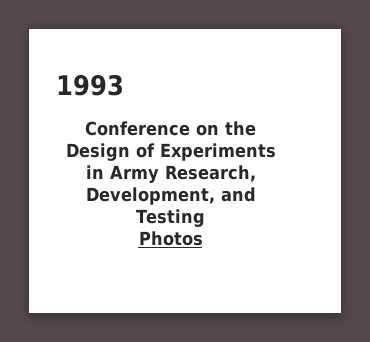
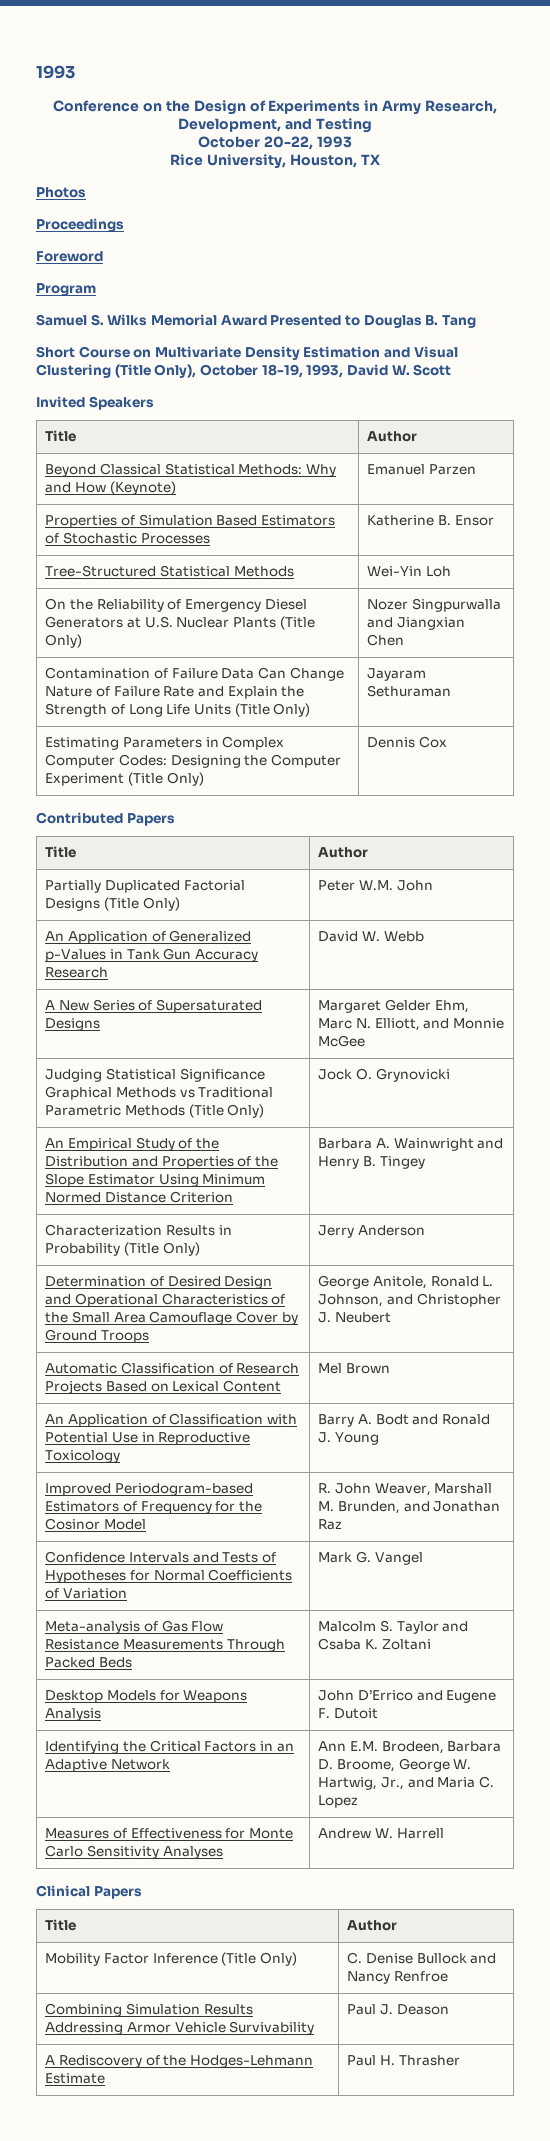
+ October 20-22, 1993
+ Rice University, Houston, TX
  Photos
+ Proceedings
+ Foreword
+ Program
+ Samuel S. Wilks Memorial Award Presented to Douglas B. Tang
+ Short Course on Multivariate Density Estimation and Visual Clustering (Title Only), October 18-19, 1993, David W. Scott
+ Invited Speakers
+ Title | Author
+ Beyond Classical Statistical Methods: Why and How (Keynote) | Emanuel Parzen
+ Properties of Simulation Based Estimators of Stochastic Processes | Katherine B. Ensor
+ Tree-Structured Statistical Methods | Wei-Yin Loh
+ On the Reliability of Emergency Diesel Generators at U.S. Nuclear Plants (Title Only) | Nozer Singpurwalla and Jiangxian Chen
+ Contamination of Failure Data Can Change Nature of Failure Rate and Explain the Strength of Long Life Units (Title Only) | Jayaram Sethuraman
+ Estimating Parameters in Complex Computer Codes: Designing the Computer Experiment (Title Only) | Dennis Cox
+ Contributed Papers
+ Title | Author
+ Partially Duplicated Factorial Designs (Title Only) | Peter W.M. John
+ An Application of Generalized p-Values in Tank Gun Accuracy Research | David W. Webb
+ A New Series of Supersaturated Designs | Margaret Gelder Ehm, Marc N. Elliott, and Monnie McGee
+ Judging Statistical Significance Graphical Methods vs Traditional Parametric Methods (Title Only) | Jock O. Grynovicki
+ An Empirical Study of the Distribution and Properties of the Slope Estimator Using Minimum Normed Distance Criterion | Barbara A. Wainwright and Henry B. Tingey
+ Characterization Results in Probability (Title Only) | Jerry Anderson
+ Determination of Desired Design and Operational Characteristics of the Small Area Camouflage Cover by Ground Troops | George Anitole, Ronald L. Johnson, and Christopher J. Neubert
+ Automatic Classification of Research Projects Based on Lexical Content | Mel Brown
+ An Application of Classification with Potential Use in Reproductive Toxicology | Barry A. Bodt and Ronald J. Young
+ Improved Periodogram-based Estimators of Frequency for the Cosinor Model | R. John Weaver, Marshall M. Brunden, and Jonathan Raz
+ Confidence Intervals and Tests of Hypotheses for Normal Coefficients of Variation | Mark G. Vangel
+ Meta-analysis of Gas Flow Resistance Measurements Through Packed Beds | Malcolm S. Taylor and Csaba K. Zoltani
+ Desktop Models for Weapons Analysis | John D’Errico and Eugene F. Dutoit
+ Identifying the Critical Factors in an Adaptive Network | Ann E.M. Brodeen, Barbara D. Broome, George W. Hartwig, Jr., and Maria C. Lopez
+ Measures of Effectiveness for Monte Carlo Sensitivity Analyses | Andrew W. Harrell
+ Clinical Papers
+ Title | Author
+ Mobility Factor Inference (Title Only) | C. Denise Bullock and Nancy Renfroe
+ Combining Simulation Results Addressing Armor Vehicle Survivability | Paul J. Deason
+ A Rediscovery of the Hodges-Lehmann Estimate | Paul H. Thrasher

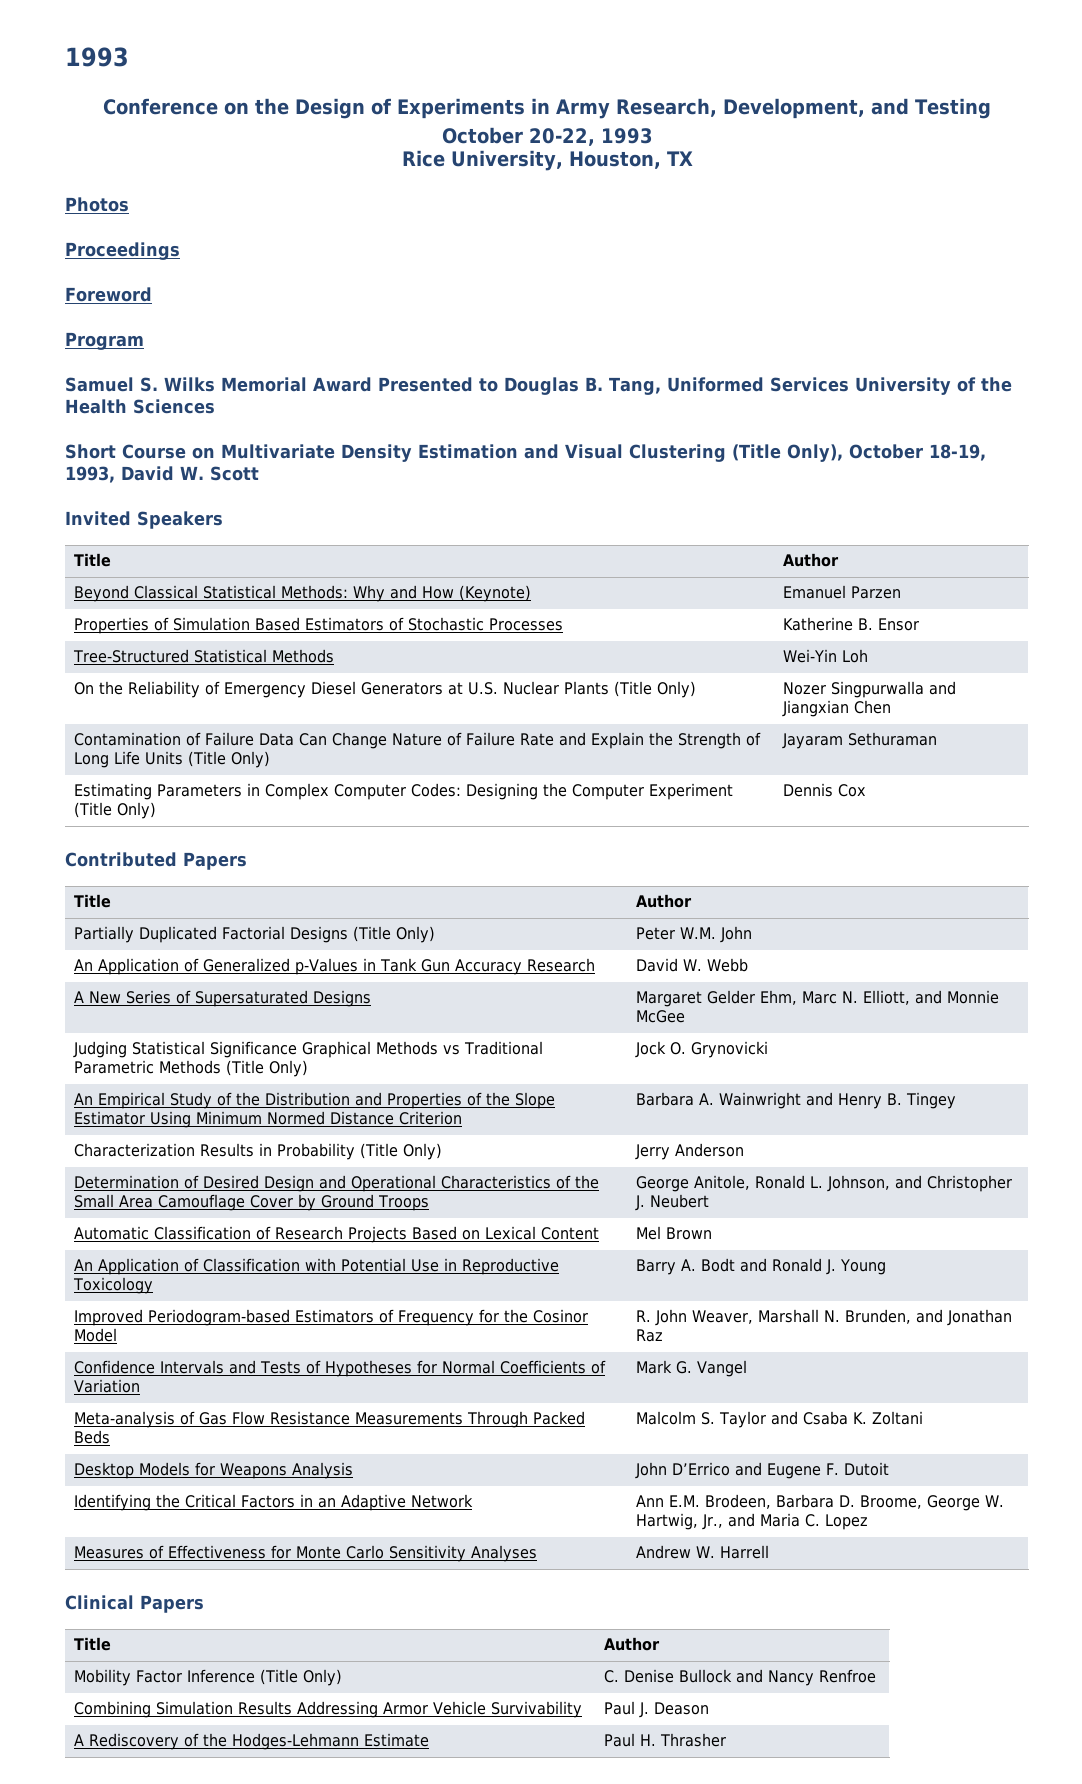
- Samuel S. Wilks Memorial Award Presented to Douglas B. Tang
+ Samuel S. Wilks Memorial Award Presented to Douglas B. Tang, Uniformed Services University of the Health Sciences
- Improved Periodogram-based Estimators of Frequency for the Cosinor Model | R. John Weaver, Marshall M. Brunden, and Jonathan Raz
+ Improved Periodogram-based Estimators of Frequency for the Cosinor Model | R. John Weaver, Marshall N. Brunden, and Jonathan Raz

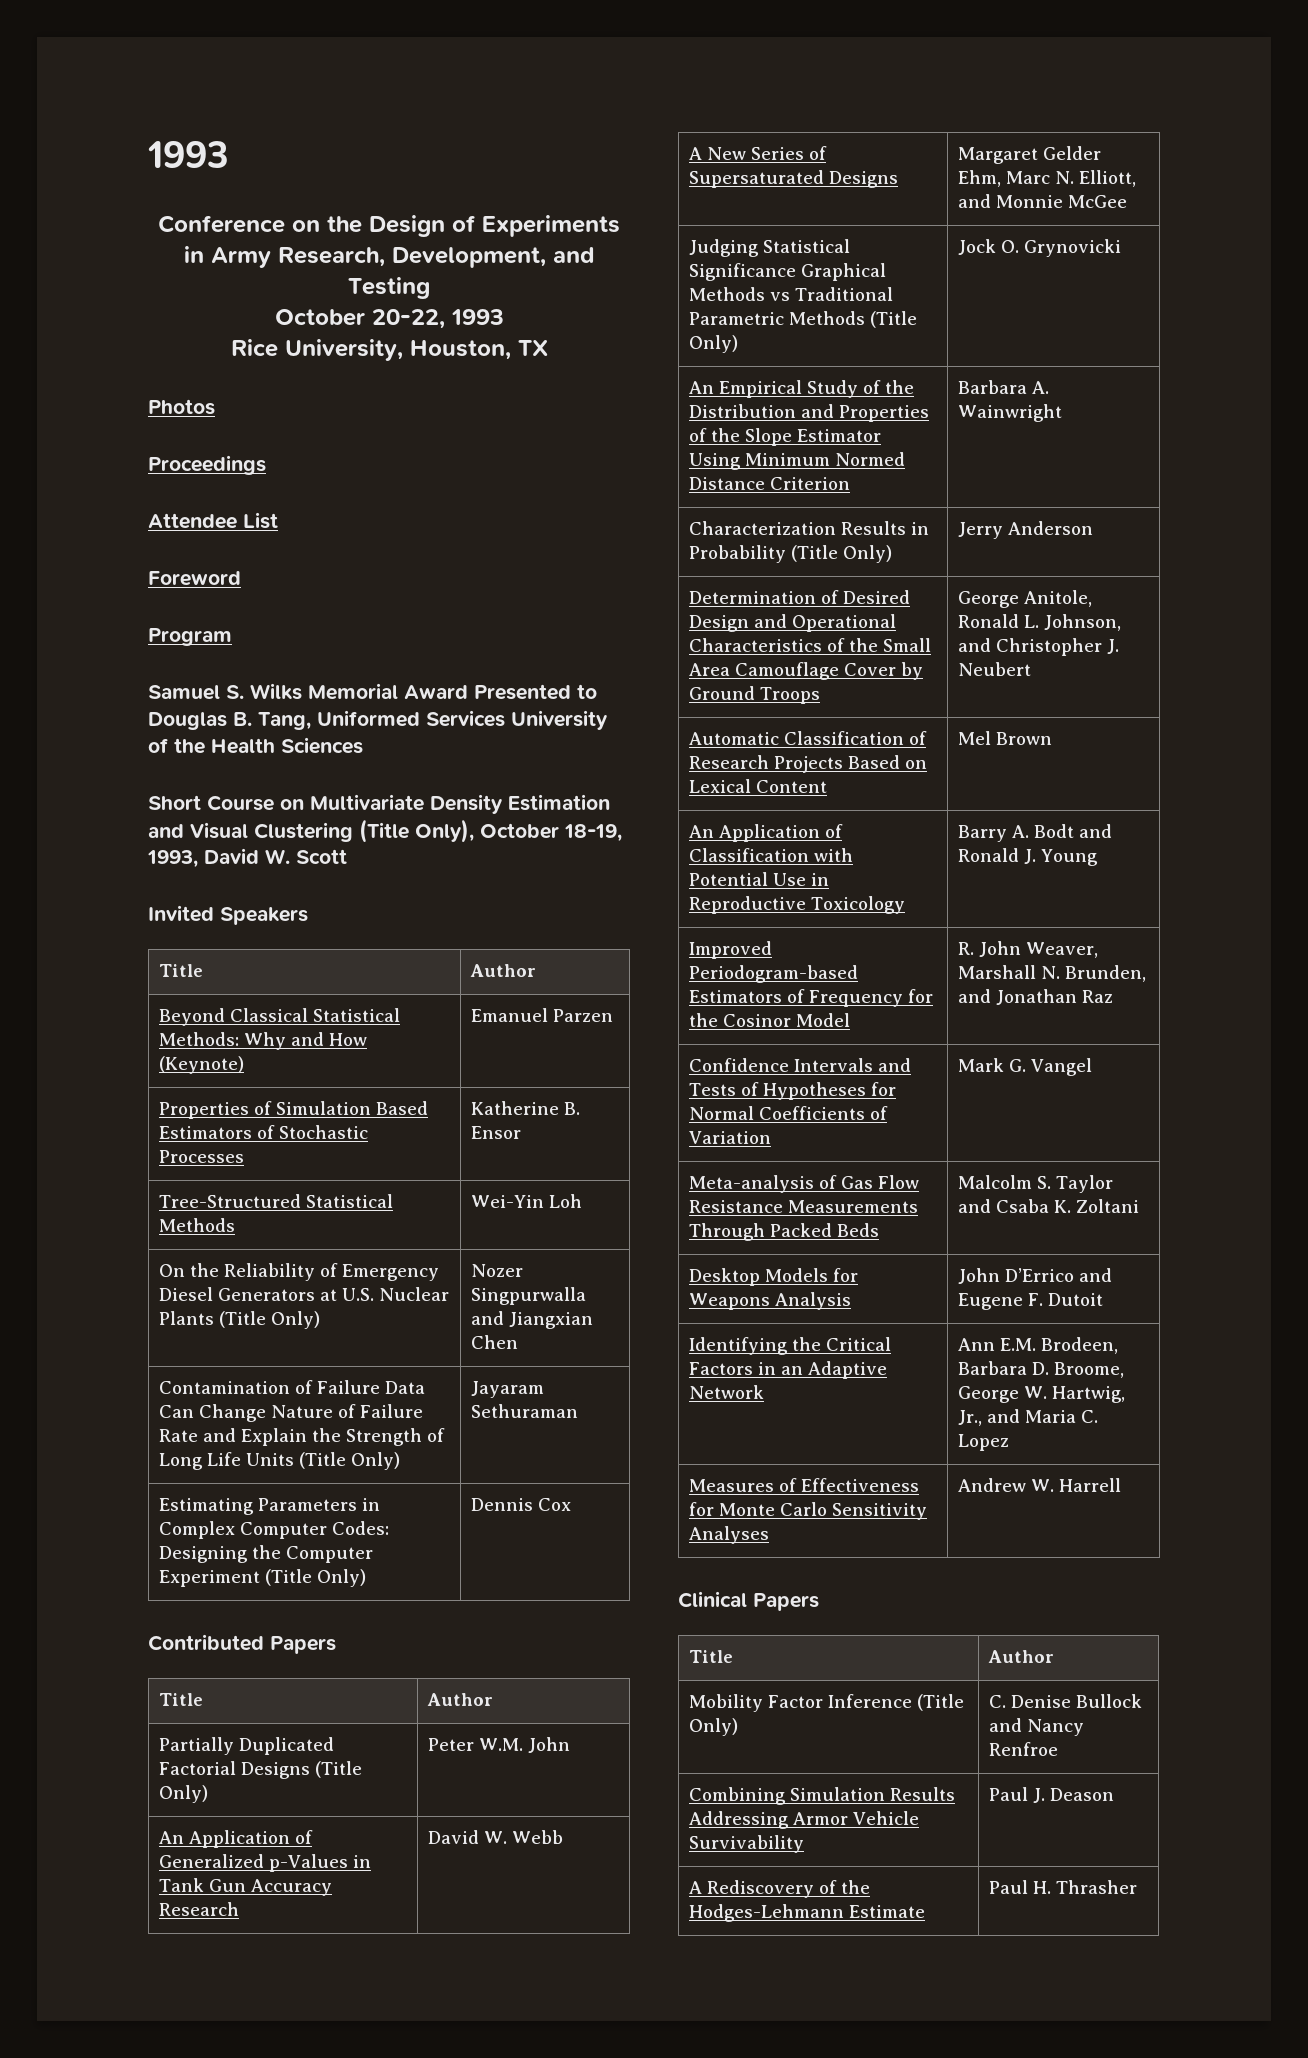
+ Attendee List
- An Empirical Study of the Distribution and Properties of the Slope Estimator Using Minimum Normed Distance Criterion | Barbara A. Wainwright and Henry B. Tingey
+ An Empirical Study of the Distribution and Properties of the Slope Estimator Using Minimum Normed Distance Criterion | Barbara A. Wainwright

